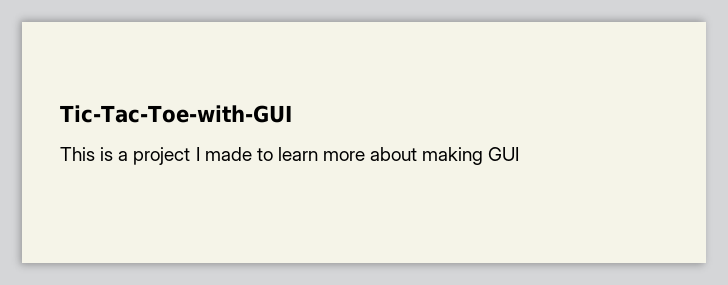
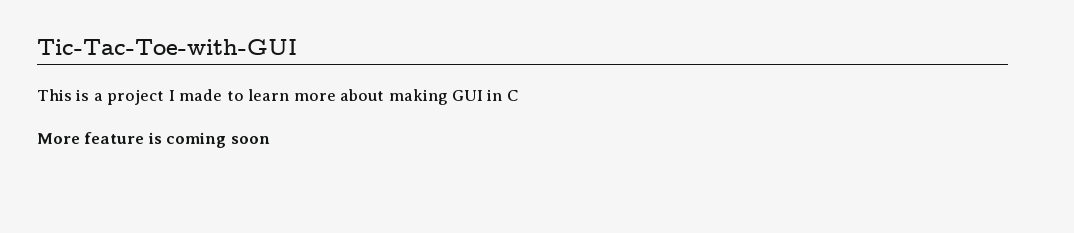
- This is a project I made to learn more about making GUI
+ This is a project I made to learn more about making GUI in C
+ More feature is coming soon

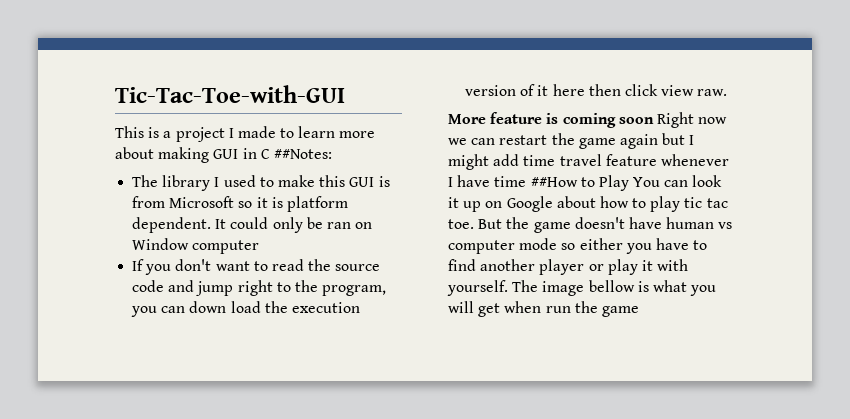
- This is a project I made to learn more about making GUI in C
+ This is a project I made to learn more about making GUI in C ##Notes:
+ The library I used to make this GUI is from Microsoft so it is platform dependent. It could only be ran on Window computer
+ If you don't want to read the source code and jump right to the program, you can down load the execution version of it here then click view raw.
- More feature is coming soon
+ More feature is coming soon Right now we can restart the game again but I might add time travel feature whenever I have time ##How to Play You can look it up on Google about how to play tic tac toe. But the game doesn't have human vs computer mode so either you have to find another player or play it with yourself. The image bellow is what you will get when run the game

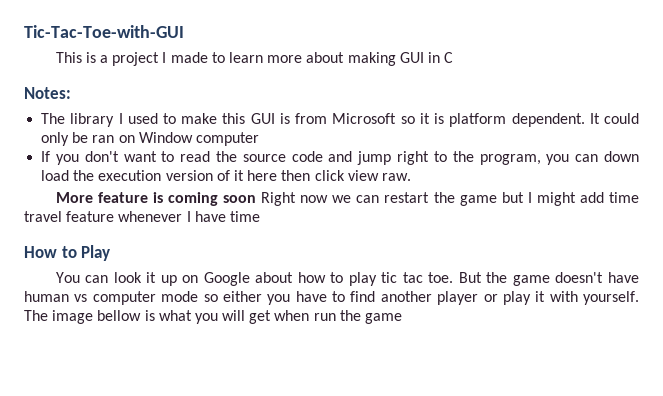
- This is a project I made to learn more about making GUI in C ##Notes:
+ This is a project I made to learn more about making GUI in C
+ Notes:
- More feature is coming soon Right now we can restart the game again but I might add time travel feature whenever I have time ##How to Play You can look it up on Google about how to play tic tac toe.
+ More feature is coming soon Right now we can restart the game but I might add time travel feature whenever I have time
+ How to Play
+ You can look it up on Google about how to play tic tac toe.

